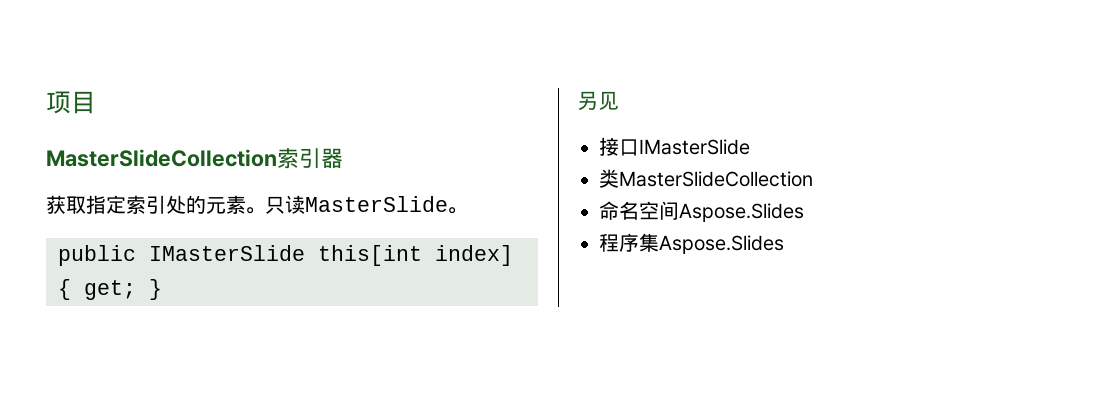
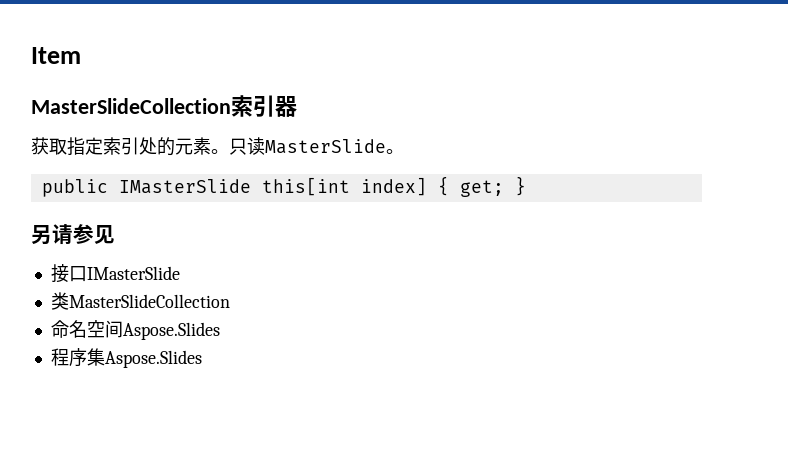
- 项目
+ Item
- 另见
+ 另请参见

